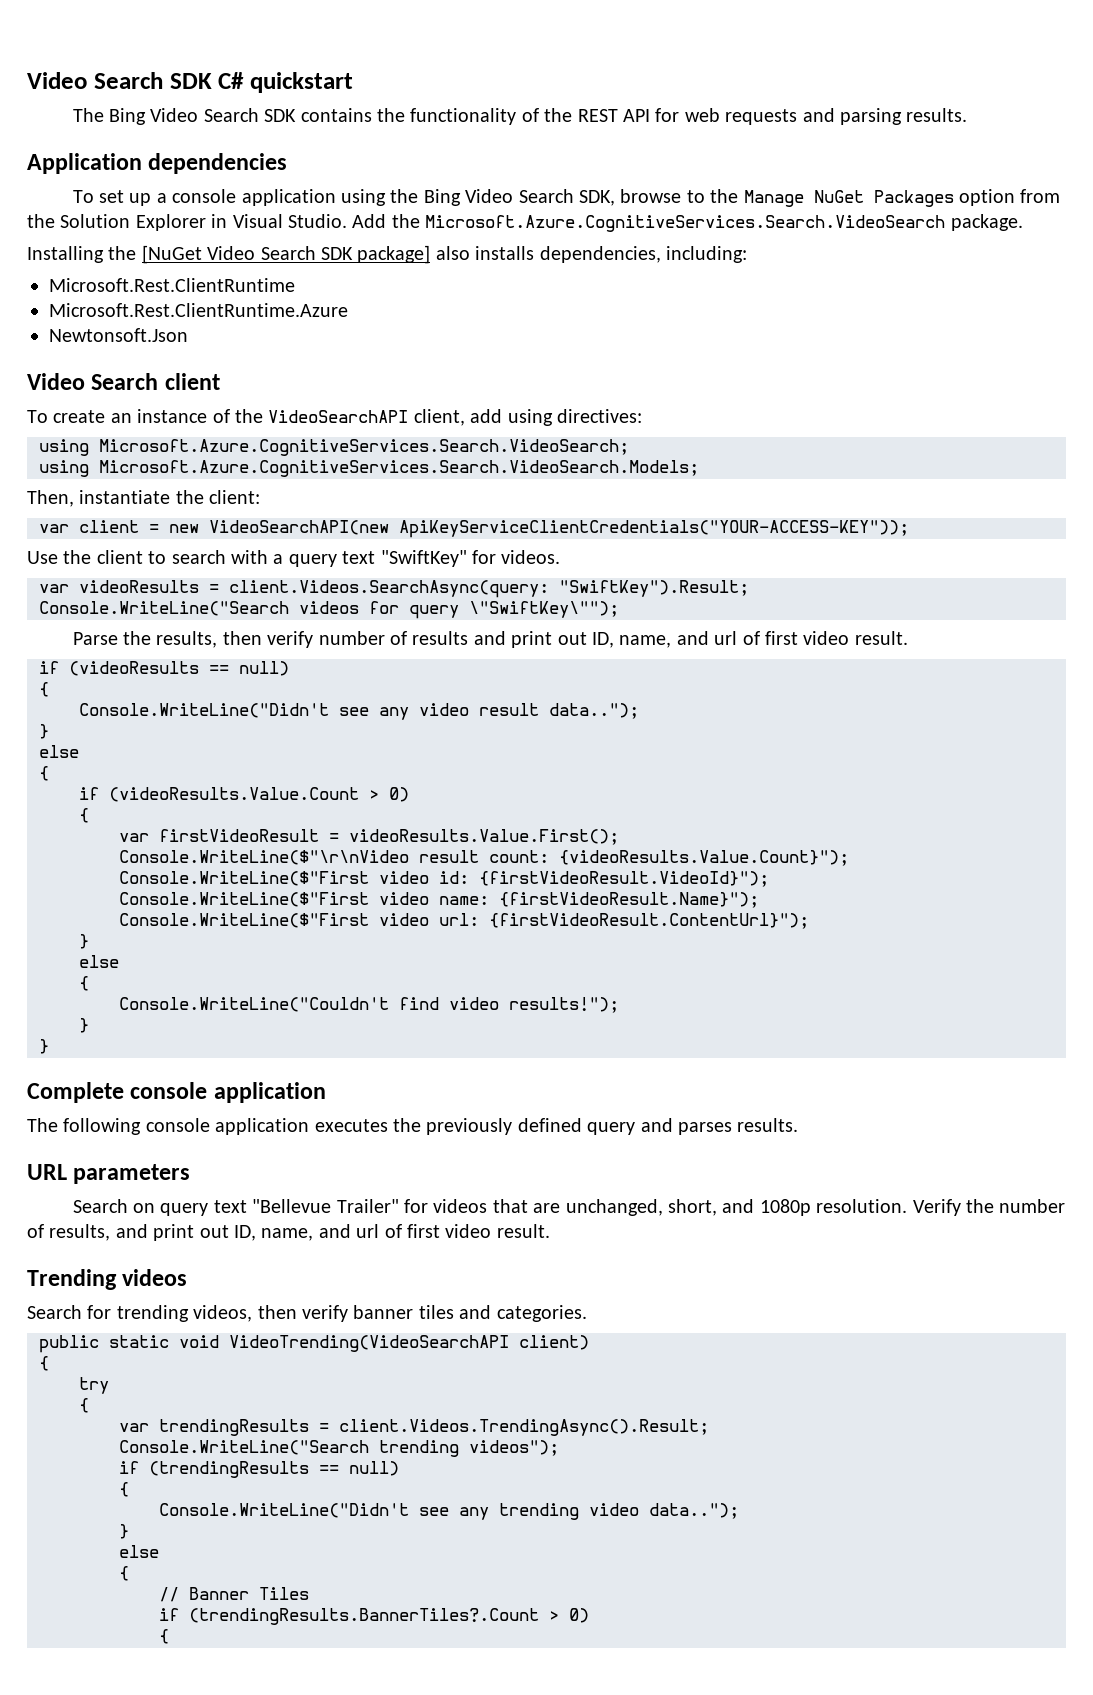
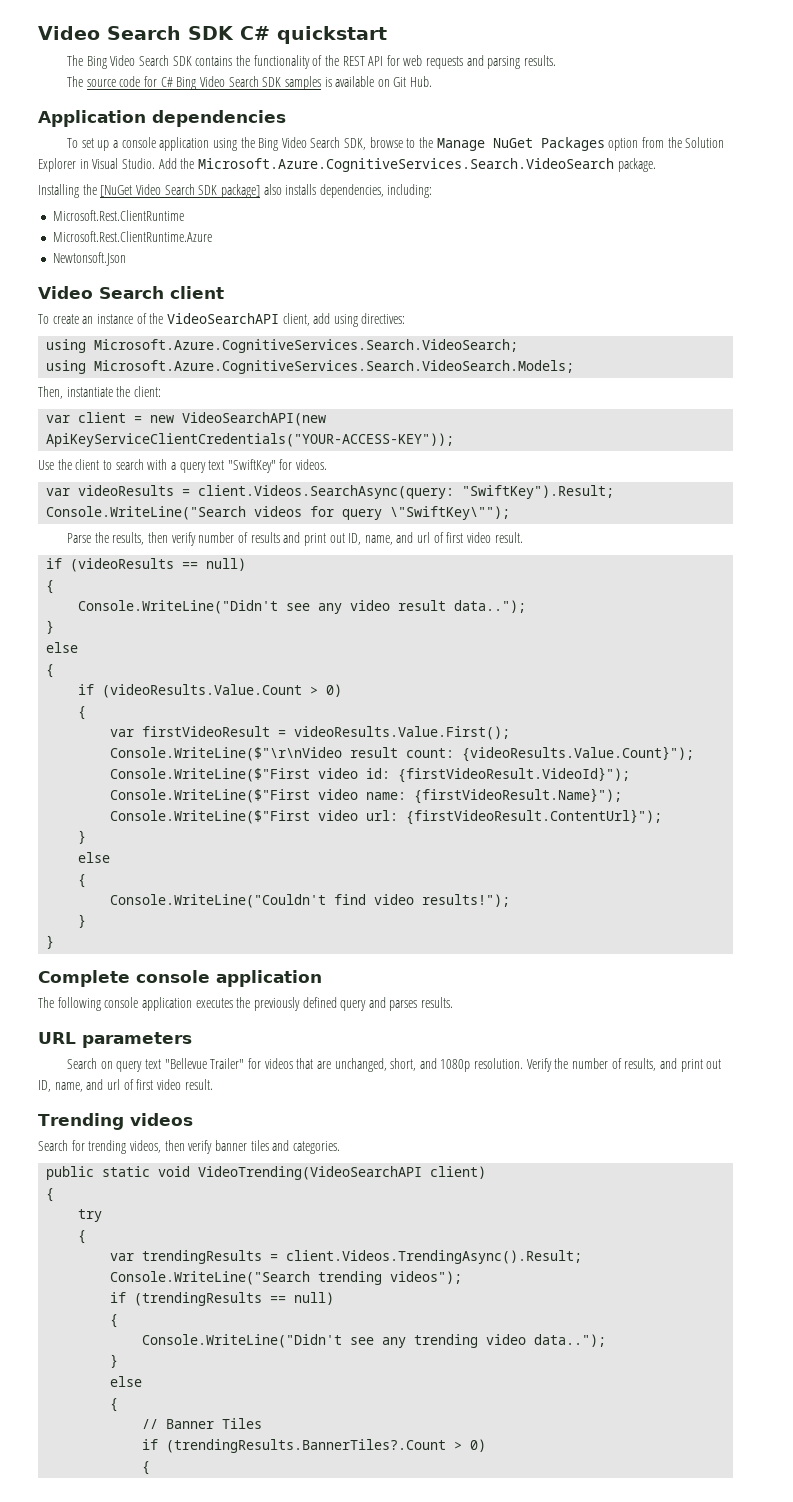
+ The source code for C# Bing Video Search SDK samples is available on Git Hub.

